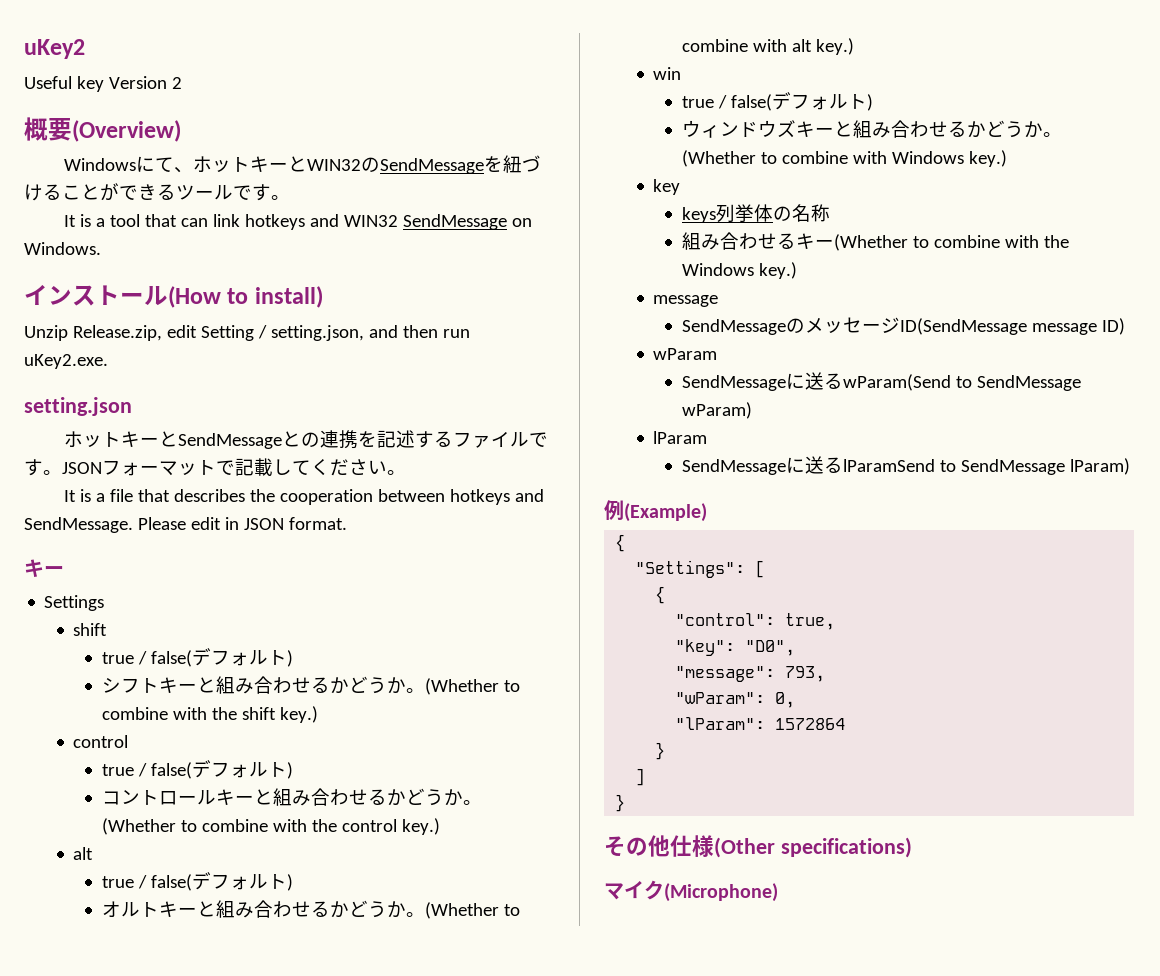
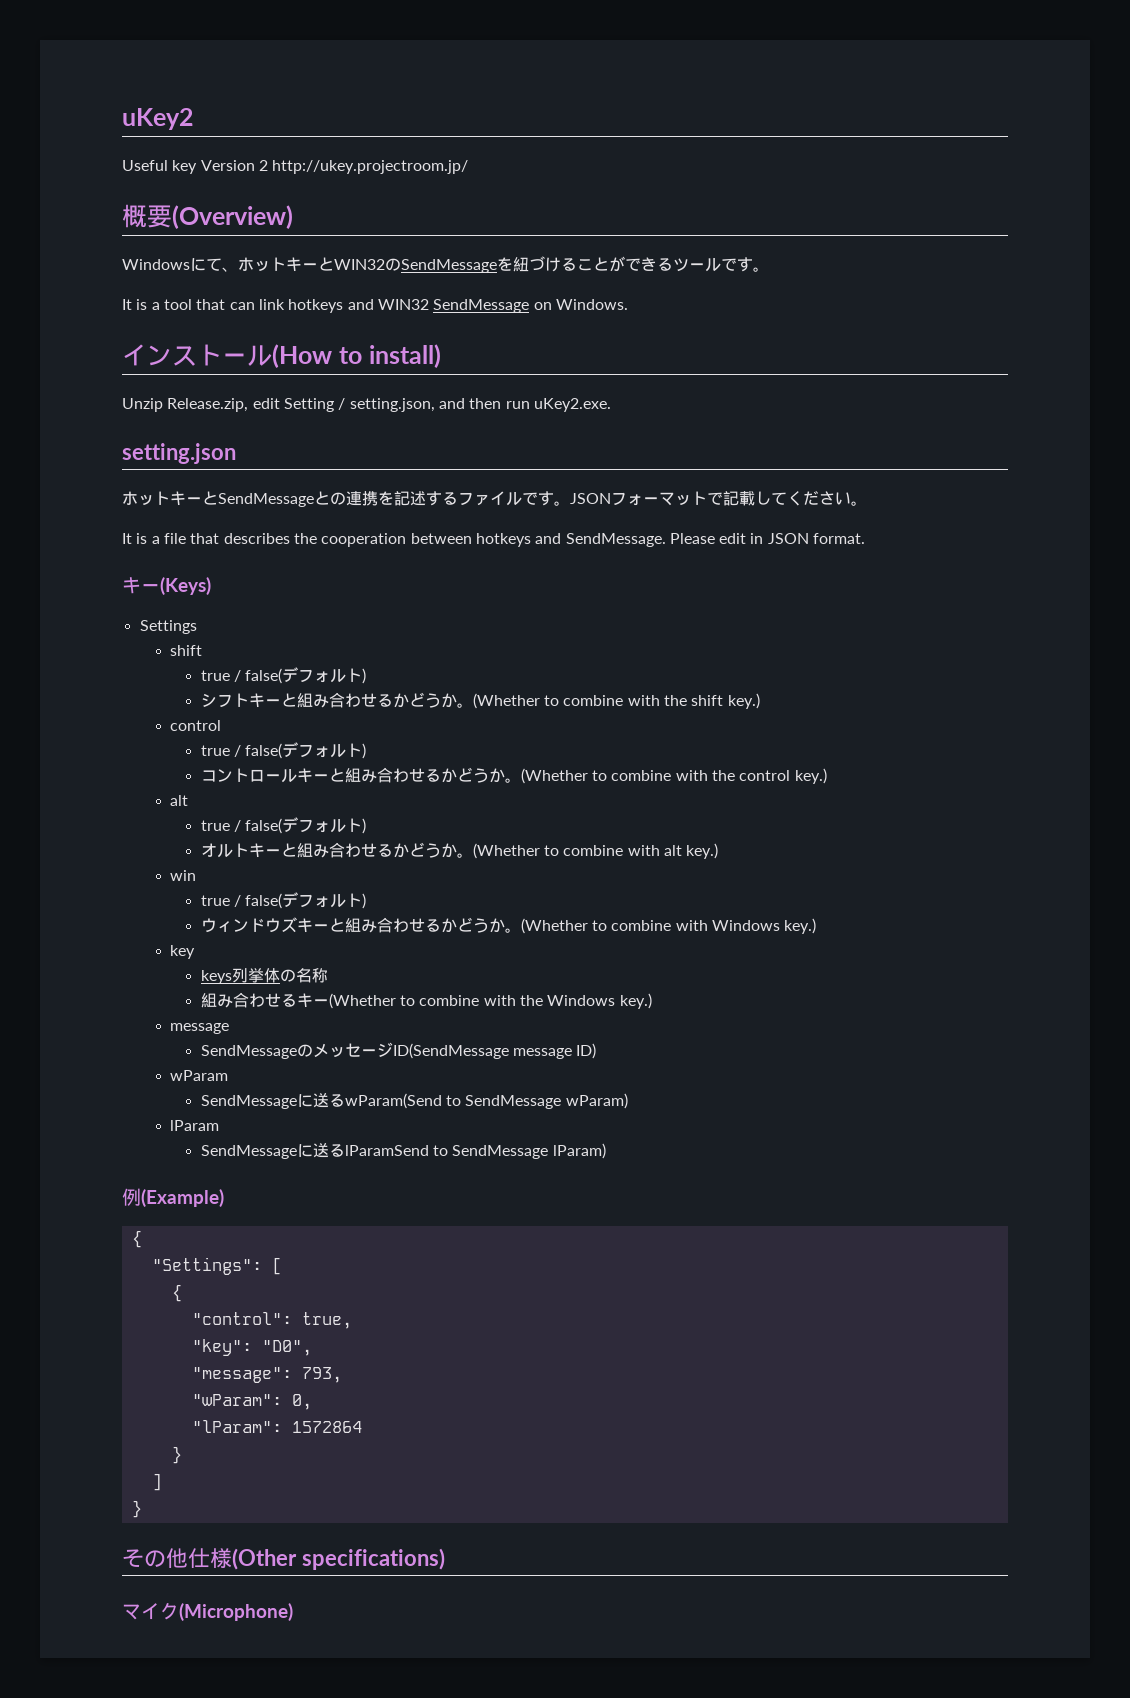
- Useful key Version 2
+ Useful key Version 2 http://ukey.projectroom.jp/
  Please edit in JSON format.
- キー
+ キー(Keys)

